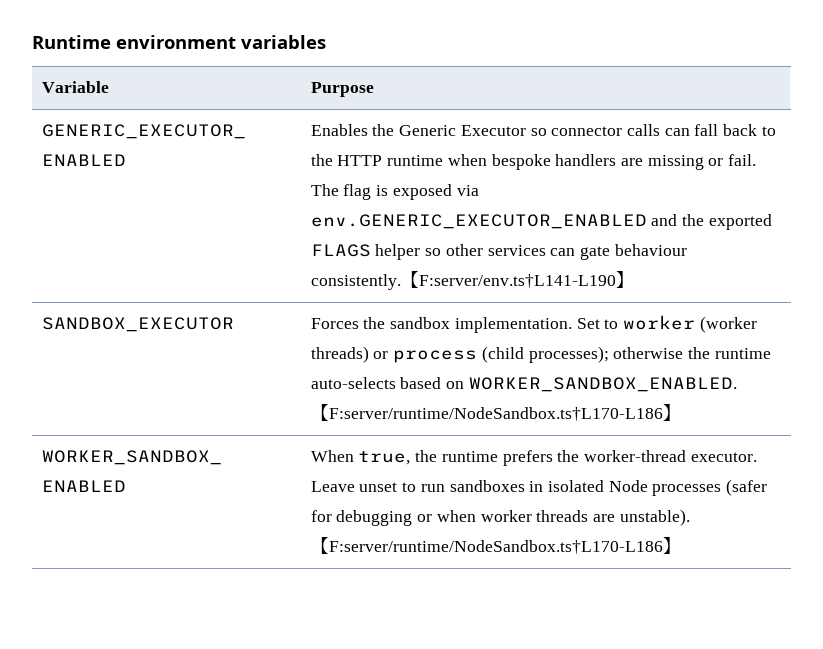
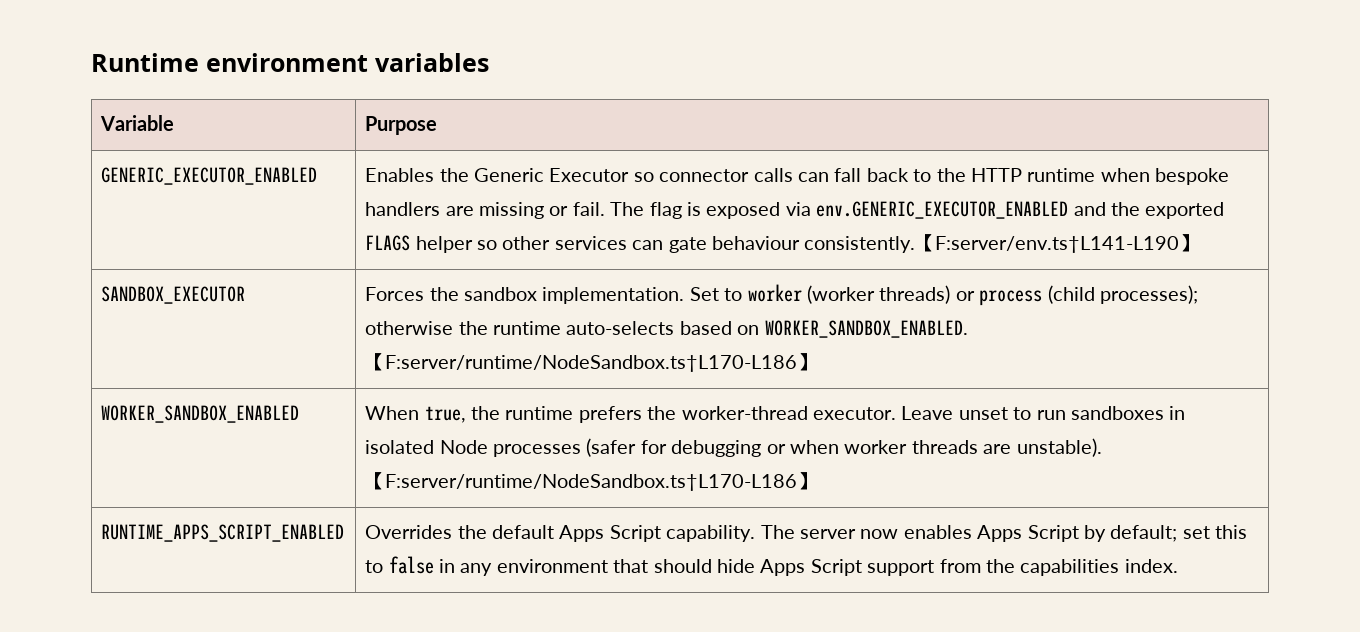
+ RUNTIME_APPS_SCRIPT_ENABLED | Overrides the default Apps Script capability. The server now enables Apps Script by default; set this to false in any environment that should hide Apps Script support from the capabilities index.

